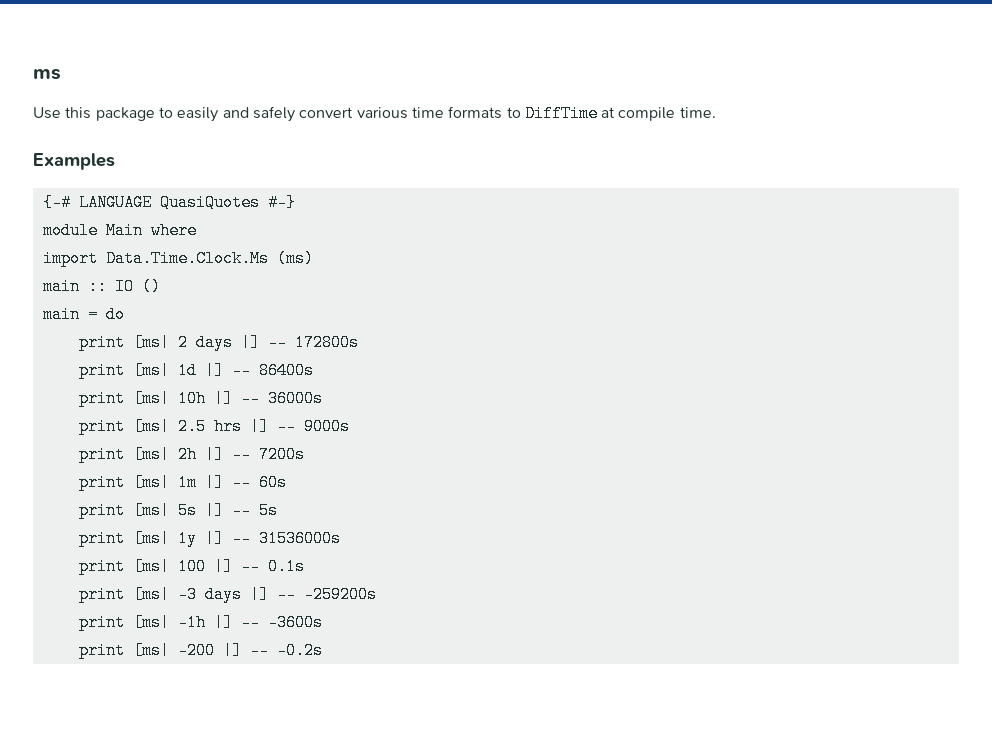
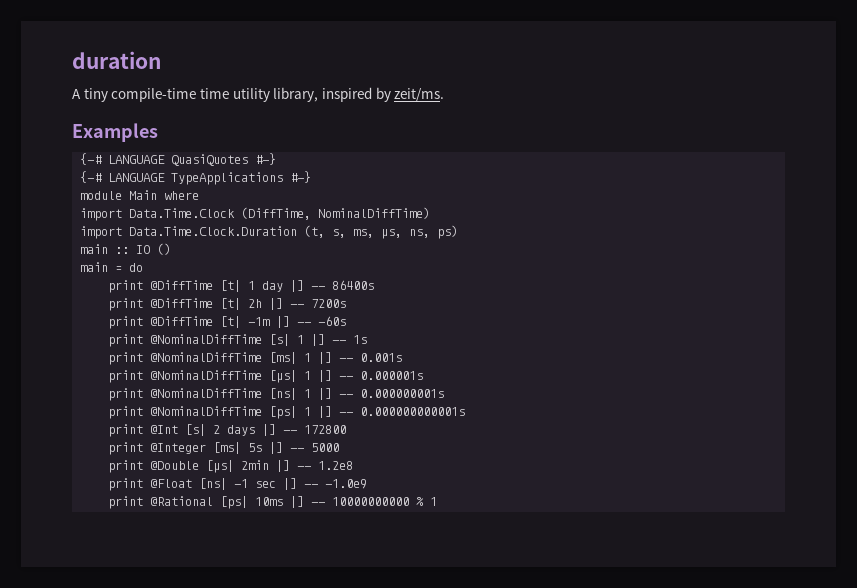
- ms
- Use this package to easily and safely convert various time formats to DiffTime at compile time.
+ duration
+ A tiny compile-time time utility library, inspired by zeit/ms.
+ {-# LANGUAGE TypeApplications #-}
- import Data.Time.Clock.Ms (ms)
+ import Data.Time.Clock (DiffTime, NominalDiffTime)
+ import Data.Time.Clock.Duration (t, s, ms, µs, ns, ps)
- print [ms| 2 days |] -- 172800s
- print [ms| 1d |] -- 86400s
- print [ms| 10h |] -- 36000s
- print [ms| 2.5 hrs |] -- 9000s
- print [ms| 2h |] -- 7200s
+ print @DiffTime [t| 1 day |] -- 86400s
+ print @DiffTime [t| 2h |] -- 7200s
- print [ms| 1m |] -- 60s
- print [ms| 5s |] -- 5s
- print [ms| 1y |] -- 31536000s
- print [ms| 100 |] -- 0.1s
- print [ms| -3 days |] -- -259200s
- print [ms| -1h |] -- -3600s
- print [ms| -200 |] -- -0.2s
+ print @DiffTime [t| -1m |] -- -60s
+ print @NominalDiffTime [s| 1 |] -- 1s
+ print @NominalDiffTime [ms| 1 |] -- 0.001s
+ print @NominalDiffTime [µs| 1 |] -- 0.000001s
+ print @NominalDiffTime [ns| 1 |] -- 0.000000001s
+ print @NominalDiffTime [ps| 1 |] -- 0.000000000001s
+ print @Int [s| 2 days |] -- 172800
+ print @Integer [ms| 5s |] -- 5000
+ print @Double [µs| 2min |] -- 1.2e8
+ print @Float [ns| -1 sec |] -- -1.0e9
+ print @Rational [ps| 10ms |] -- 10000000000 % 1

